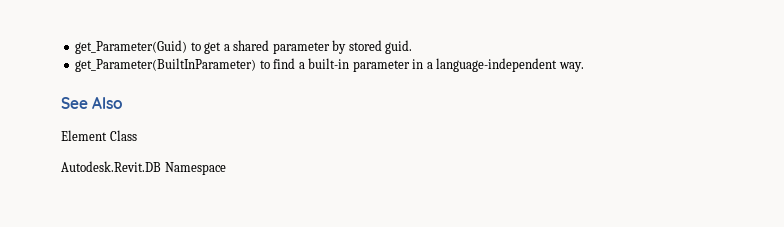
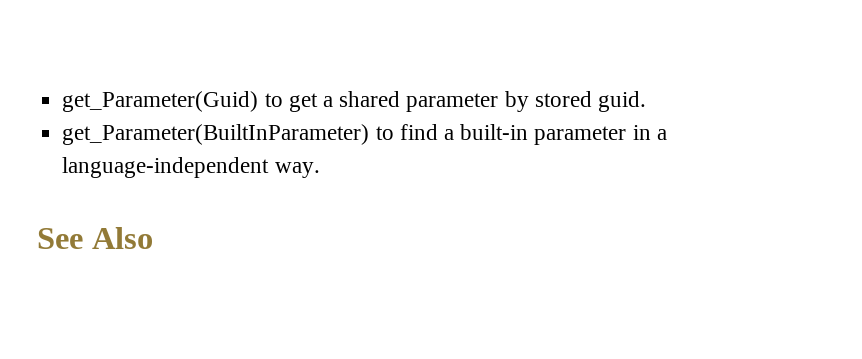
- Element Class
- Autodesk.Revit.DB Namespace

